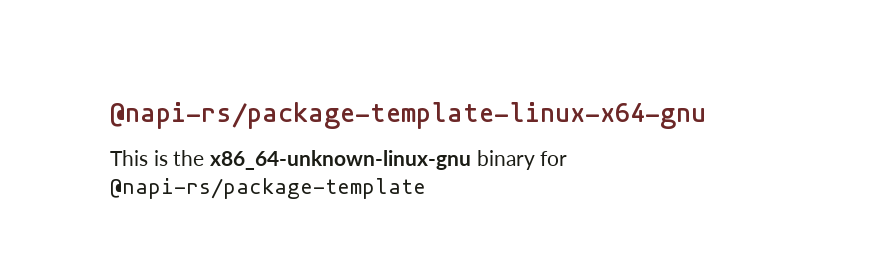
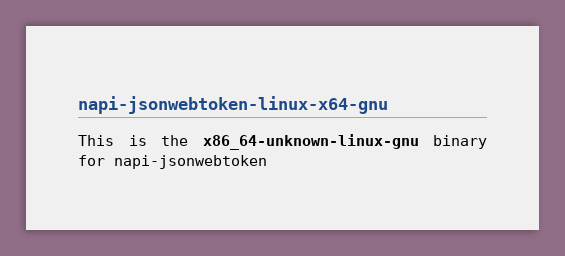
- @napi-rs/package-template-linux-x64-gnu
+ napi-jsonwebtoken-linux-x64-gnu
- This is the x86_64-unknown-linux-gnu binary for @napi-rs/package-template
+ This is the x86_64-unknown-linux-gnu binary for napi-jsonwebtoken

